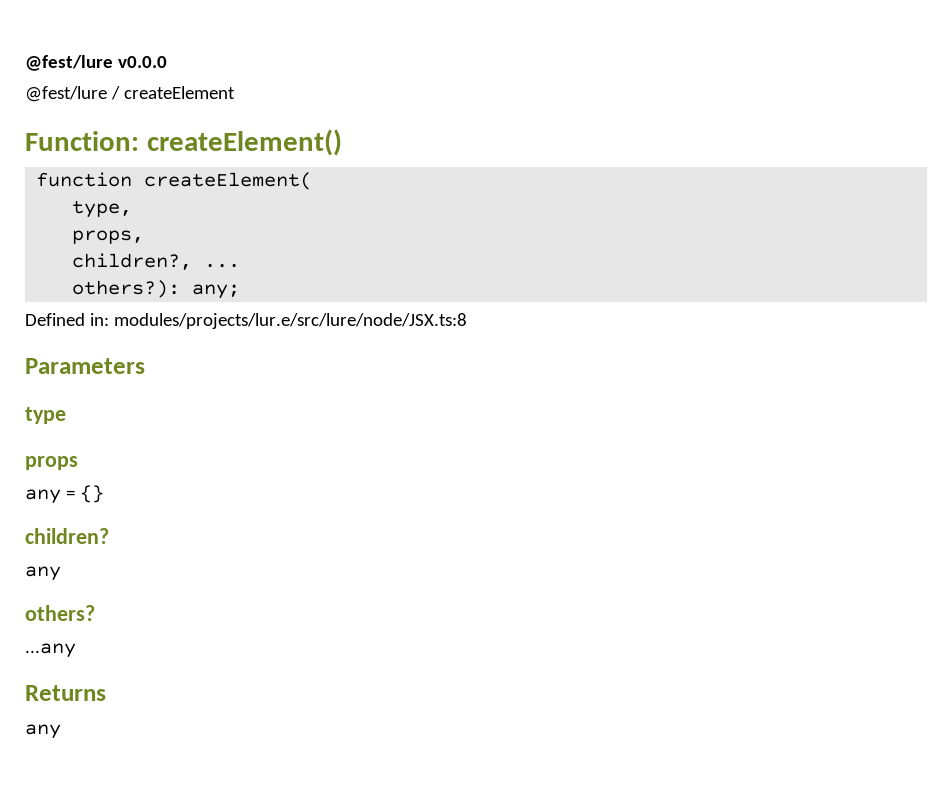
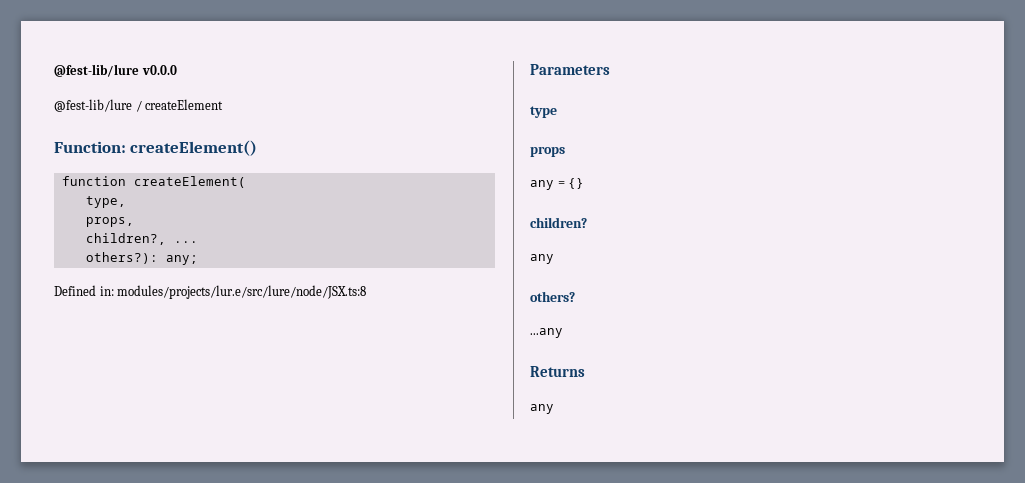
- @fest/lure v0.0.0
+ @fest-lib/lure v0.0.0
- @fest/lure / createElement
+ @fest-lib/lure / createElement

